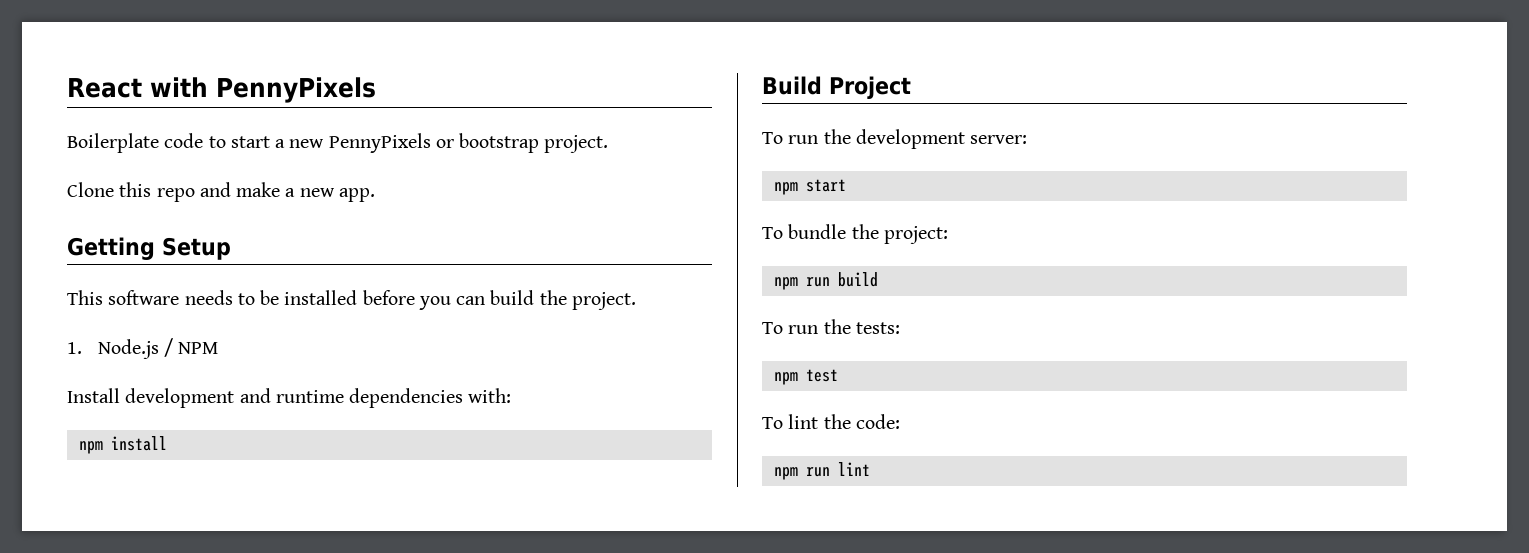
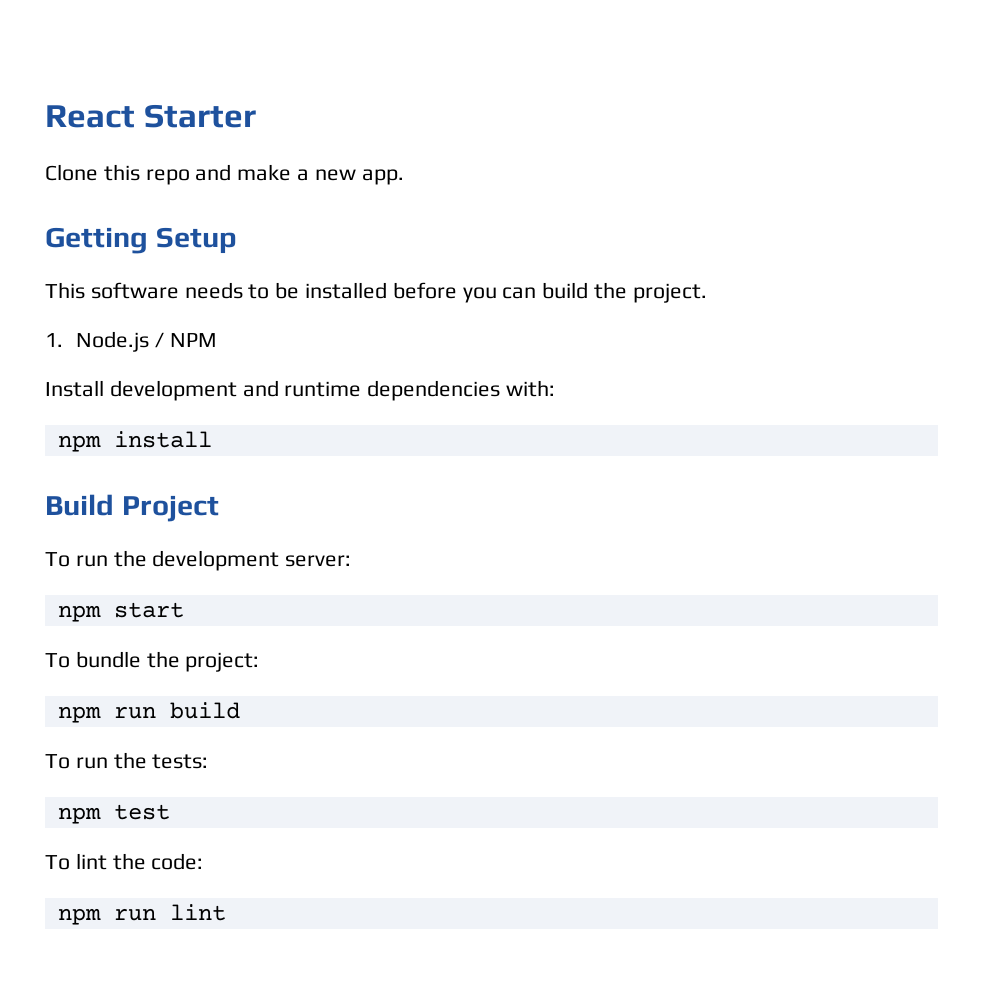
- React with PennyPixels
- Boilerplate code to start a new PennyPixels or bootstrap project.
+ React Starter

